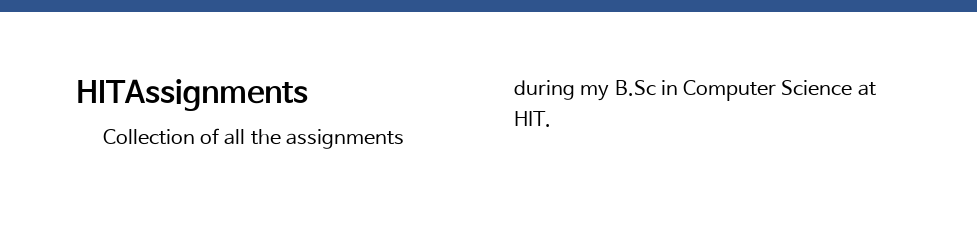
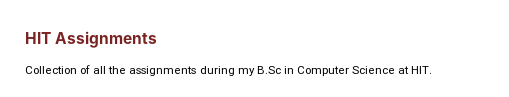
- HITAssignments
+ HIT Assignments

